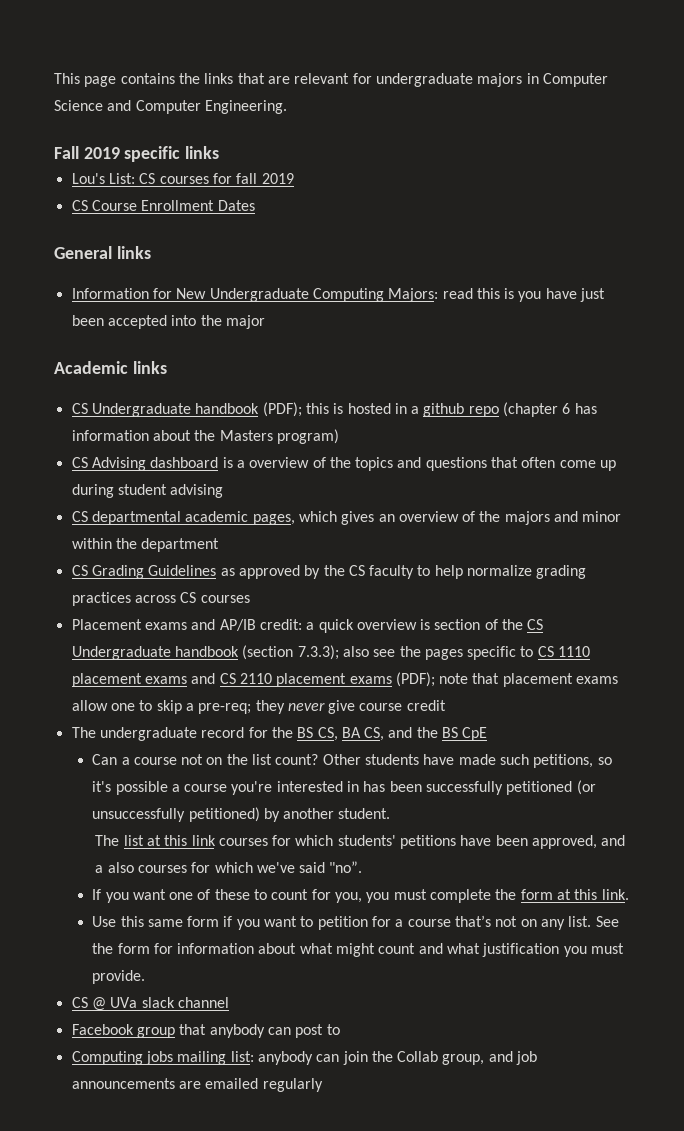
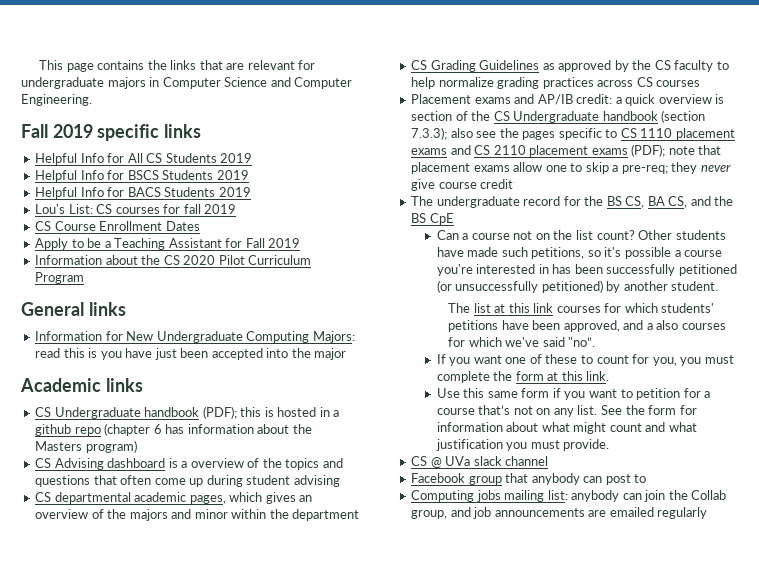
+ Helpful Info for All CS Students 2019
+ Helpful Info for BSCS Students 2019
+ Helpful Info for BACS Students 2019
+ Apply to be a Teaching Assistant for Fall 2019
+ Information about the CS 2020 Pilot Curriculum Program

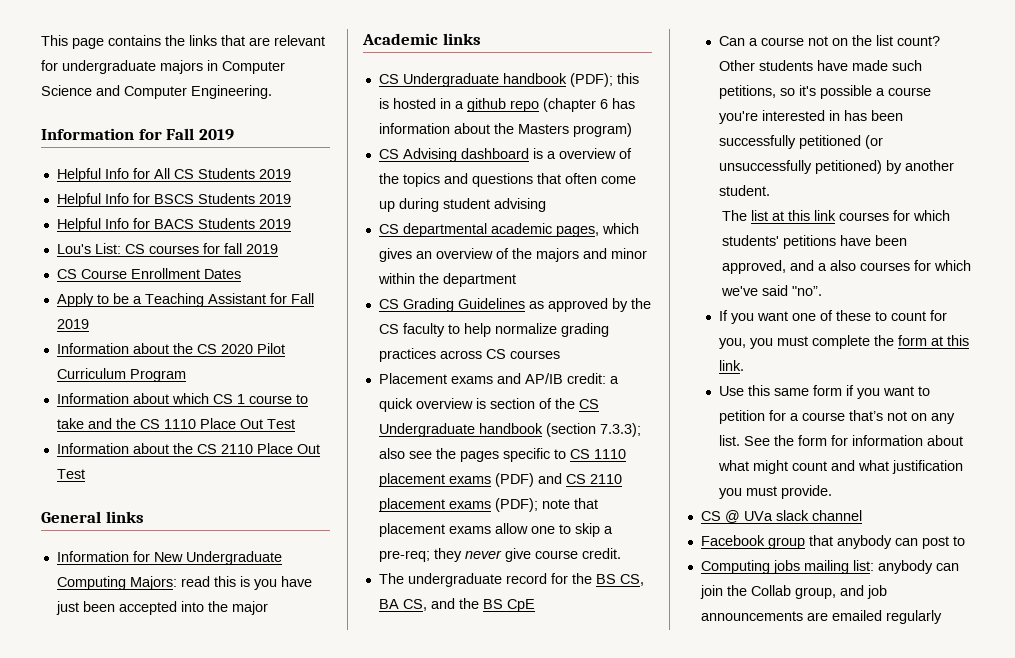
- Fall 2019 specific links
+ Information for Fall 2019
+ Information about which CS 1 course to take and the CS 1110 Place Out Test
+ Information about the CS 2110 Place Out Test
- Placement exams and AP/IB credit: a quick overview is section of the CS Undergraduate handbook (section 7.3.3); also see the pages specific to CS 1110 placement exams and CS 2110 placement exams (PDF); note that placement exams allow one to skip a pre-req; they never give course credit
+ Placement exams and AP/IB credit: a quick overview is section of the CS Undergraduate handbook (section 7.3.3); also see the pages specific to CS 1110 placement exams (PDF) and CS 2110 placement exams (PDF); note that placement exams allow one to skip a pre-req; they never give course credit.

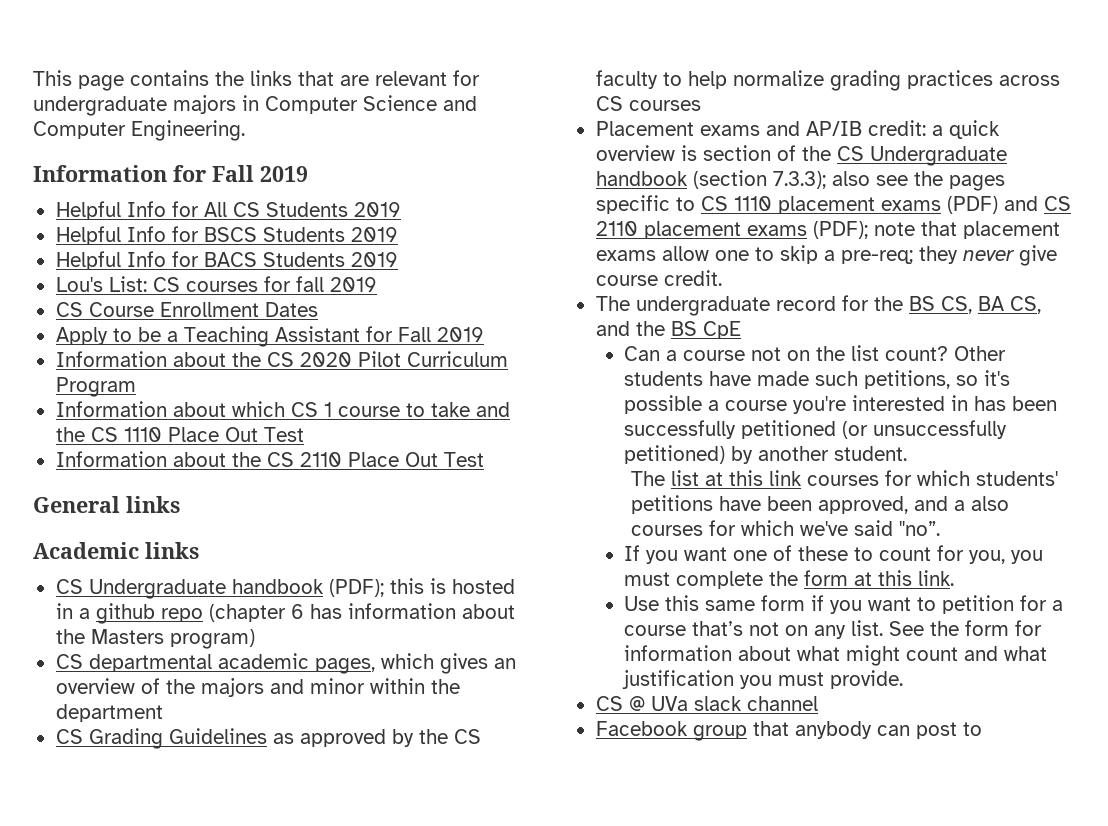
- Information for New Undergraduate Computing Majors: read this is you have just been accepted into the major
- CS Advising dashboard is a overview of the topics and questions that often come up during student advising
- Computing jobs mailing list: anybody can join the Collab group, and job announcements are emailed regularly

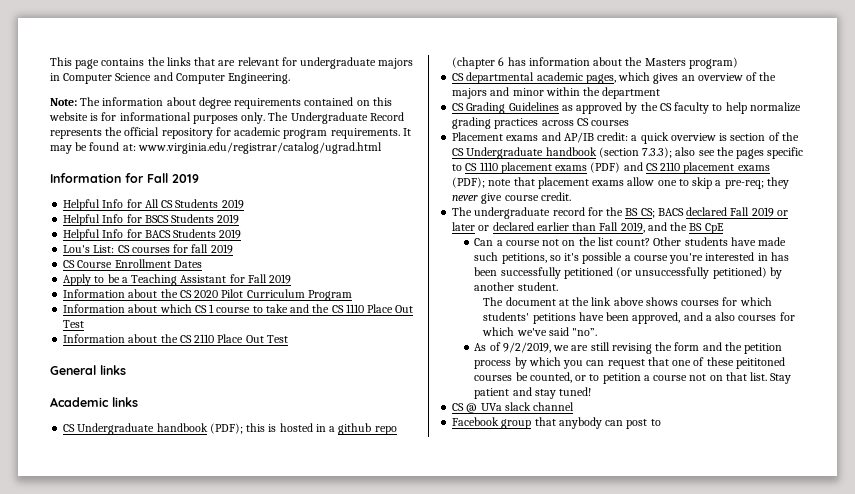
+ Note: The information about degree requirements contained on this website is for informational purposes only. The Undergraduate Record represents the official repository for academic program requirements. It may be found at: www.virginia.edu/registrar/catalog/ugrad.html
- The undergraduate record for the BS CS, BA CS, and the BS CpE
+ The undergraduate record for the BS CS; BACS declared Fall 2019 or later or declared earlier than Fall 2019, and the BS CpE
- The list at this link courses for which students' petitions have been approved, and a also courses for which we've said "no”.
+ The document at the link above shows courses for which students' petitions have been approved, and a also courses for which we've said "no”.
- If you want one of these to count for you, you must complete the form at this link.
- Use this same form if you want to petition for a course that’s not on any list. See the form for information about what might count and what justification you must provide.
+ As of 9/2/2019, we are still revising the form and the petition process by which you can request that one of these peititoned courses be counted, or to petition a course not on that list. Stay patient and stay tuned!

